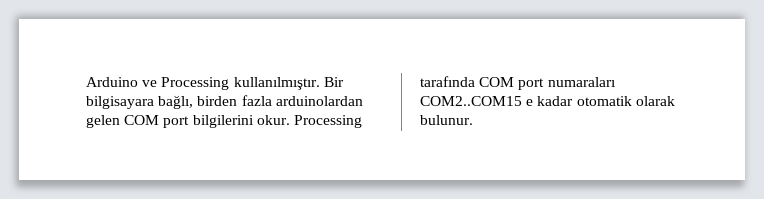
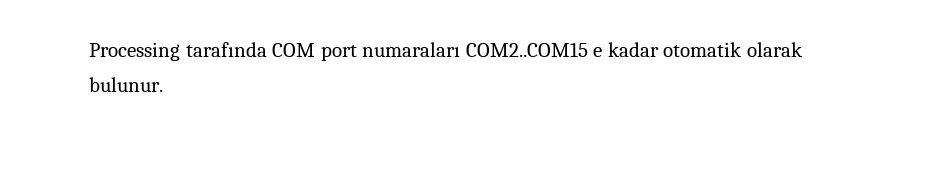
- Arduino ve Processing kullanılmıştır. Bir bilgisayara bağlı, birden fazla arduinolardan gelen COM port bilgilerini okur.

